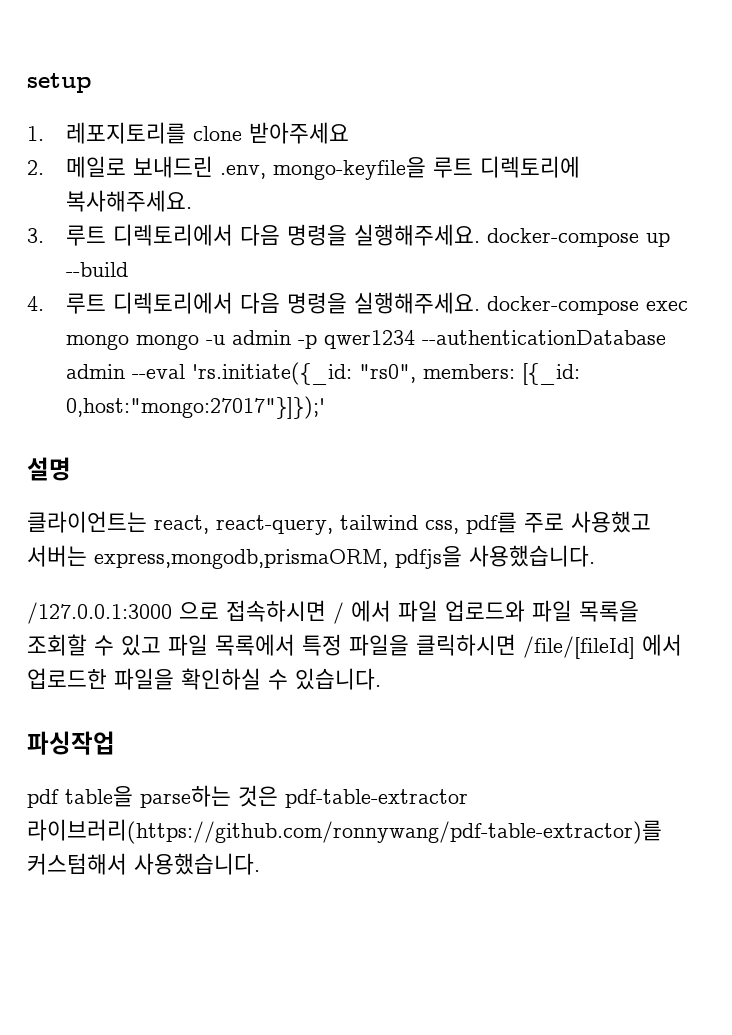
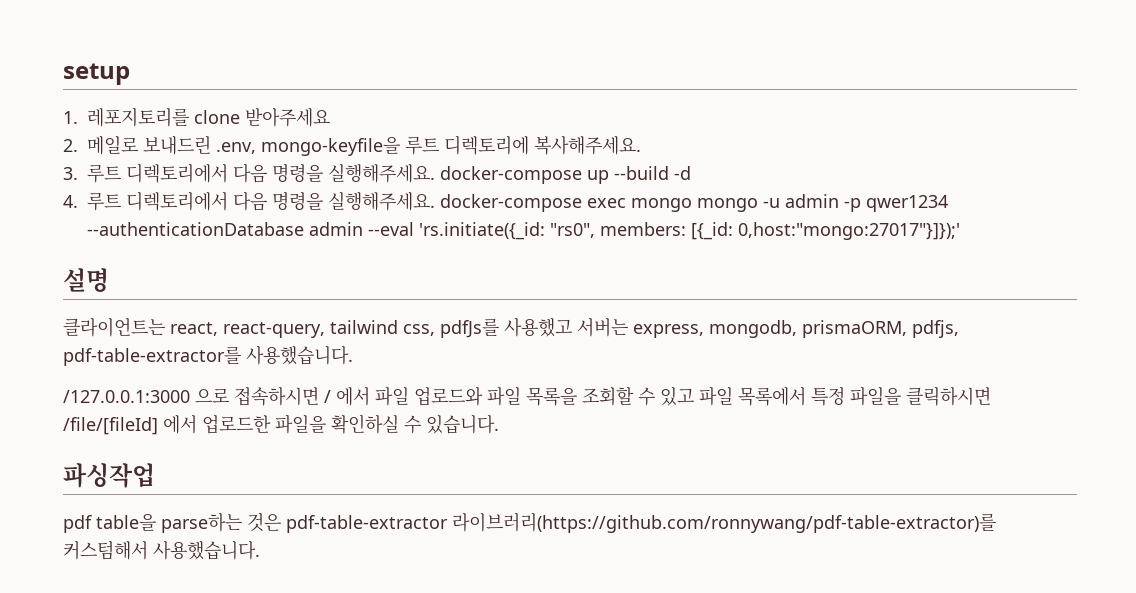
- 3. 루트 디렉토리에서 다음 명령을 실행해주세요. docker-compose up --build
+ 3. 루트 디렉토리에서 다음 명령을 실행해주세요. docker-compose up --build -d
- 클라이언트는 react, react-query, tailwind css, pdf를 주로 사용했고 서버는 express,mongodb,prismaORM, pdfjs을 사용했습니다.
+ 클라이언트는 react, react-query, tailwind css, pdfJs를 사용했고 서버는 express, mongodb, prismaORM, pdfjs, pdf-table-extractor를 사용했습니다.

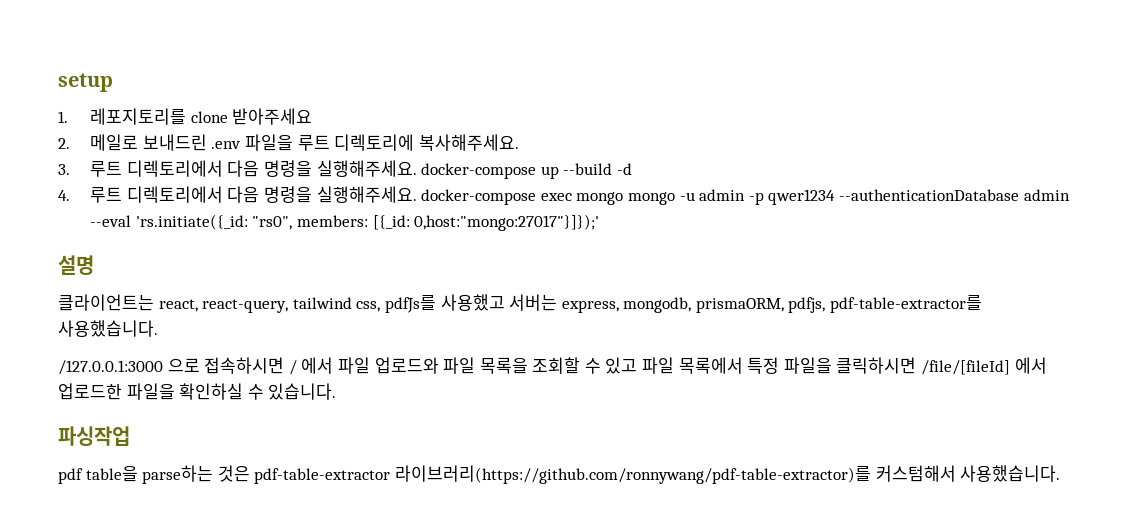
- 2. 메일로 보내드린 .env, mongo-keyfile을 루트 디렉토리에 복사해주세요.
+ 2. 메일로 보내드린 .env 파일을 루트 디렉토리에 복사해주세요.

